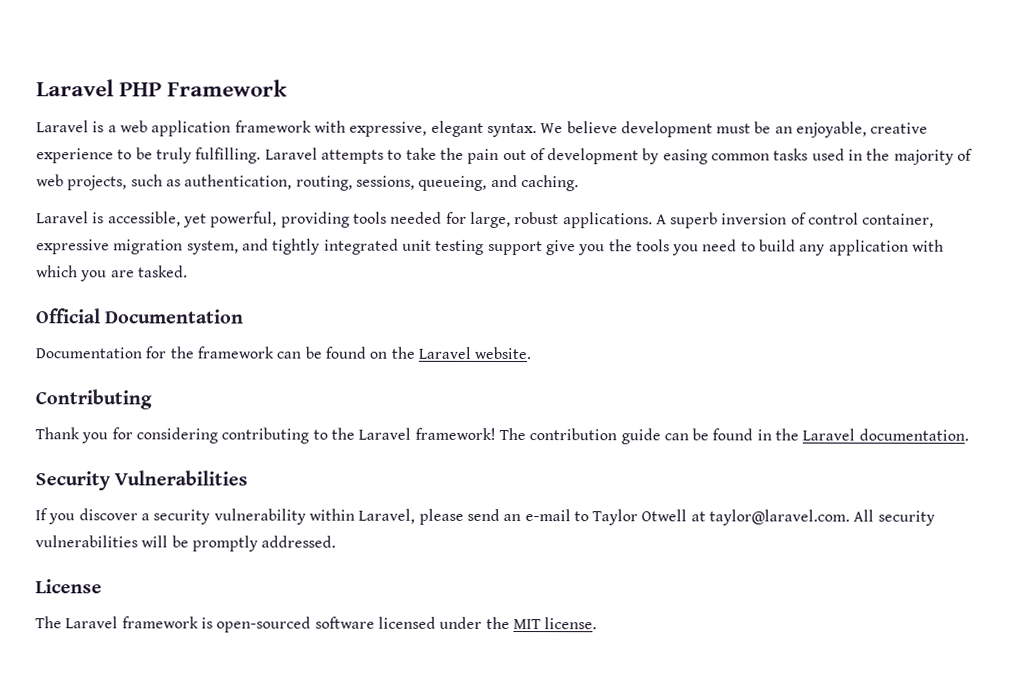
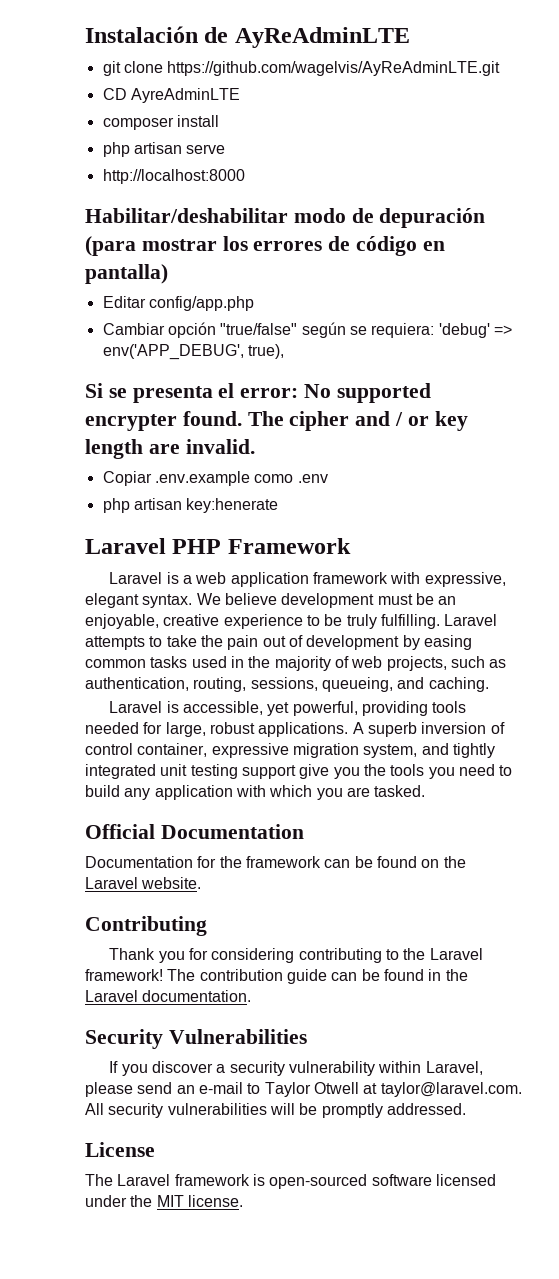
+ Instalación de AyReAdminLTE
+ git clone https://github.com/wagelvis/AyReAdminLTE.git
+ CD AyreAdminLTE
+ composer install
+ php artisan serve
+ http://localhost:8000
+ Habilitar/deshabilitar modo de depuración (para mostrar los errores de código en pantalla)
+ Editar config/app.php
+ Cambiar opción "true/false" según se requiera: 'debug' => env('APP_DEBUG', true),
+ Si se presenta el error: No supported encrypter found. The cipher and / or key length are invalid.
+ Copiar .env.example como .env
+ php artisan key:henerate

